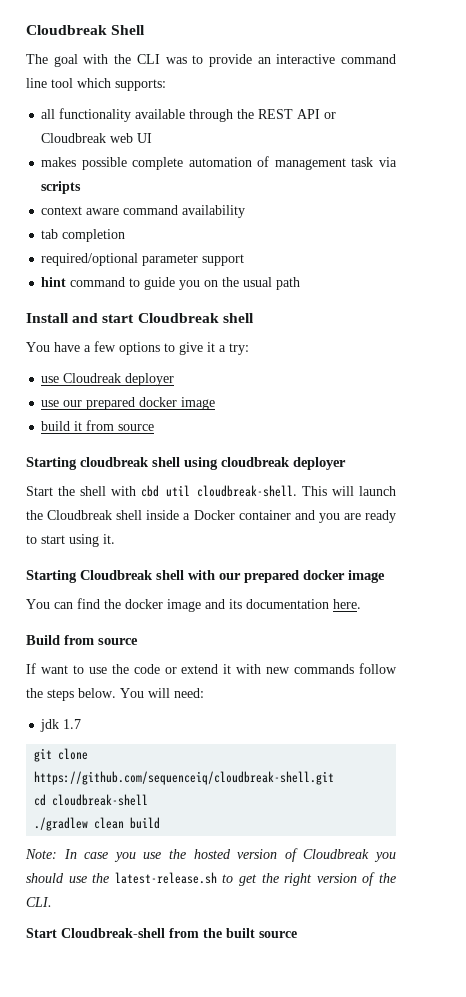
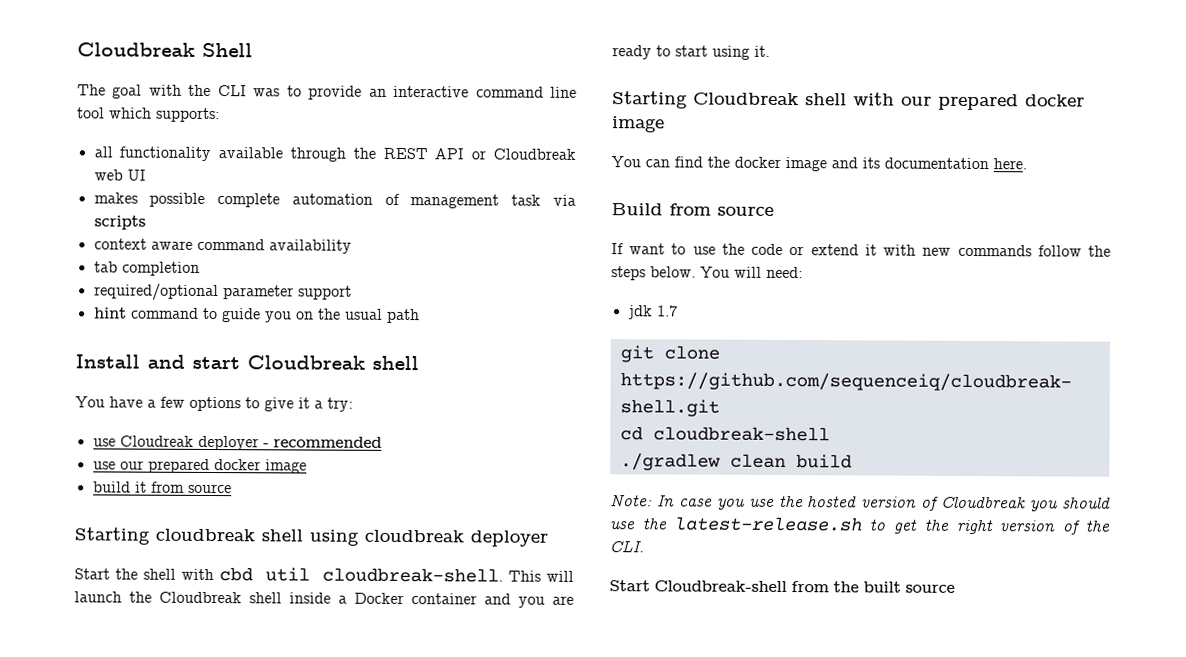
- use Cloudreak deployer
+ use Cloudreak deployer - recommended

